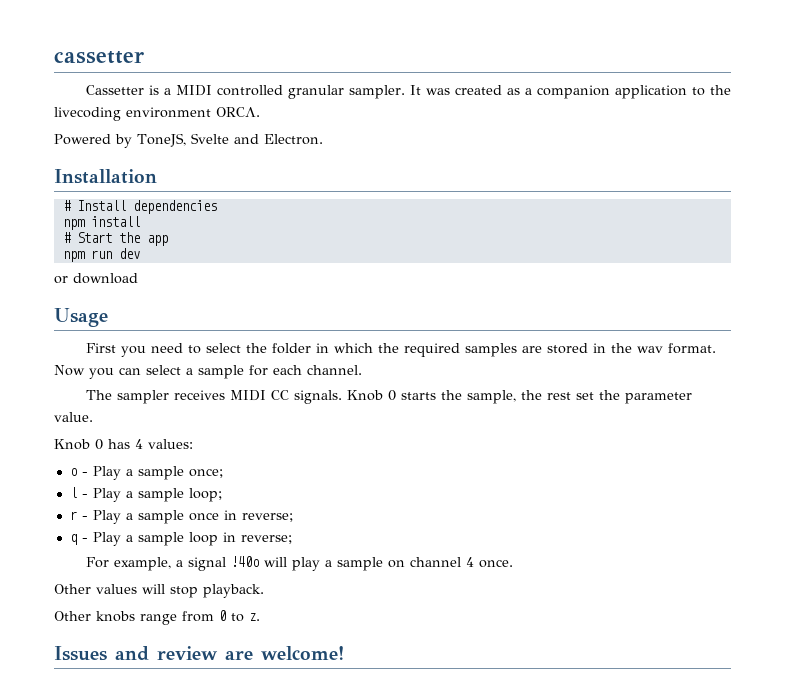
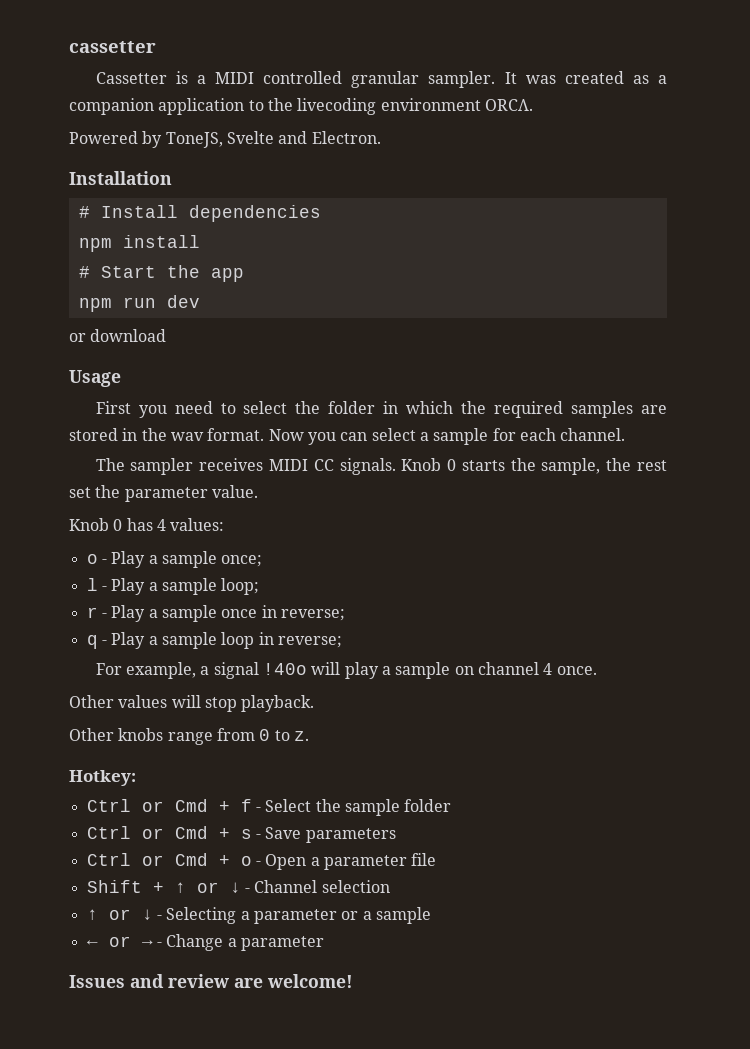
+ Hotkey:
+ Ctrl or Cmd + f - Select the sample folder
+ Ctrl or Cmd + s - Save parameters
+ Ctrl or Cmd + o - Open a parameter file
+ Shift + ↑ or ↓ - Channel selection
+ ↑ or ↓ - Selecting a parameter or a sample
+ ← or → - Change a parameter

